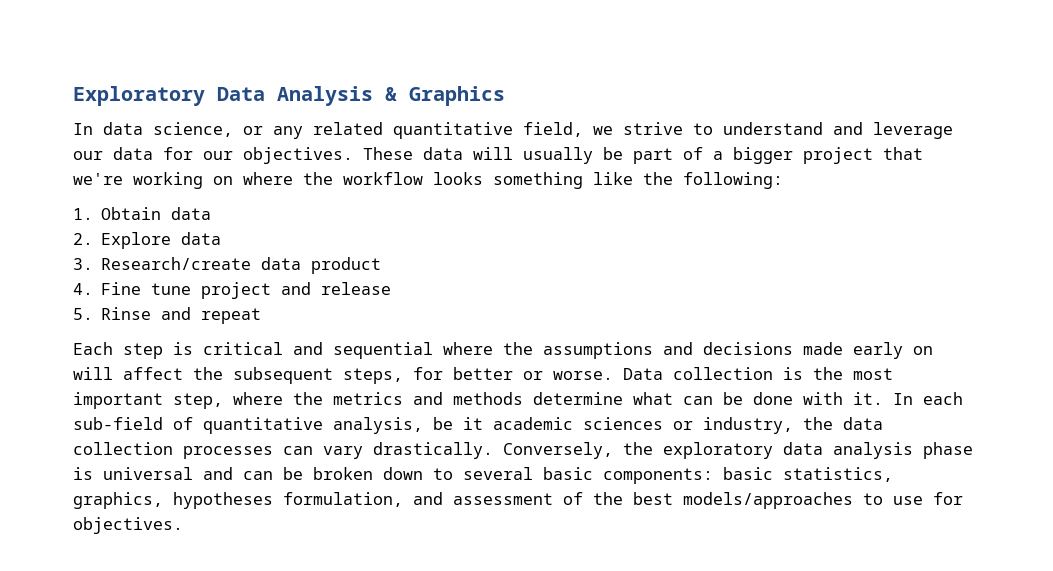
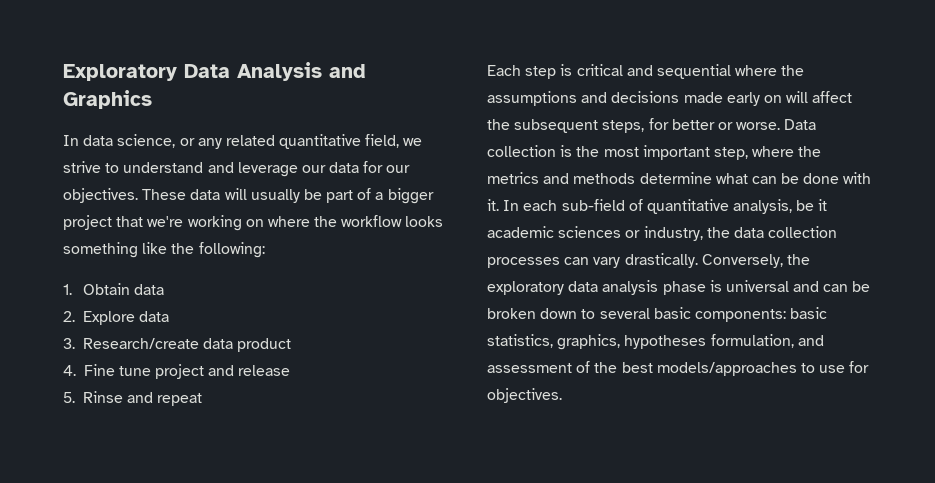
- Exploratory Data Analysis & Graphics
+ Exploratory Data Analysis and Graphics

